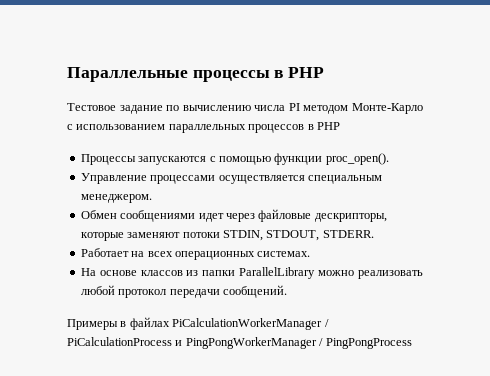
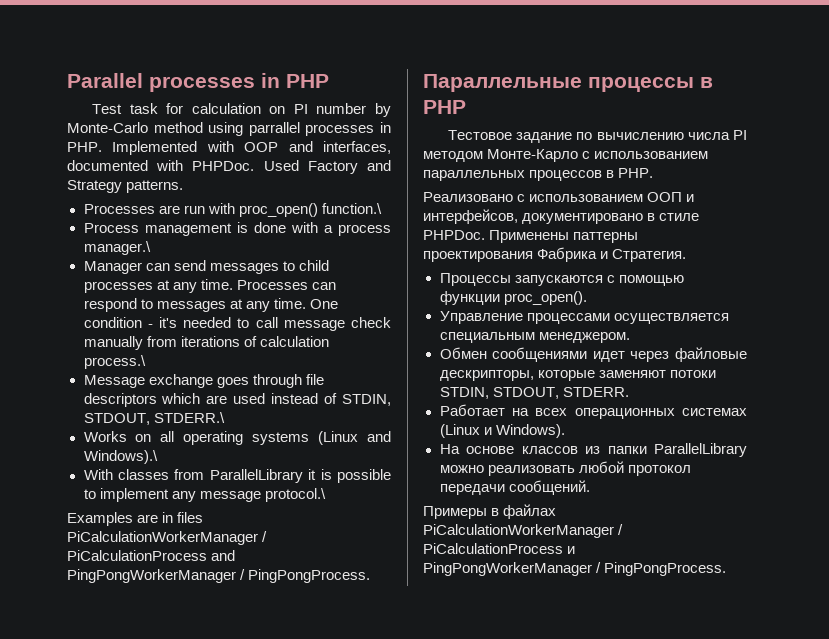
+ Parallel processes in PHP
+ Test task for calculation on PI number by Monte-Carlo method using parrallel processes in PHP. Implemented with OOP and interfaces, documented with PHPDoc. Used Factory and Strategy patterns.
+ Processes are run with proc_open() function.\
+ Process management is done with a process manager.\
+ Manager can send messages to child processes at any time. Processes can respond to messages at any time. One condition - it's needed to call message check manually from iterations of calculation process.\
+ Message exchange goes through file descriptors which are used instead of STDIN, STDOUT, STDERR.\
+ Works on all operating systems (Linux and Windows).\
+ With classes from ParallelLibrary it is possible to implement any message protocol.\
+ Examples are in files PiCalculationWorkerManager / PiCalculationProcess and PingPongWorkerManager / PingPongProcess.
- Тестовое задание по вычислению числа PI методом Монте-Карло с использованием параллельных процессов в PHP
+ Тестовое задание по вычислению числа PI методом Монте-Карло с использованием параллельных процессов в PHP.
+ Реализовано с использованием ООП и интерфейсов, документировано в стиле PHPDoc. Применены паттерны проектирования Фабрика и Стратегия.
- Работает на всех операционных системах.
+ Работает на всех операционных системах (Linux и Windows).
- Примеры в файлах PiCalculationWorkerManager / PiCalculationProcess и PingPongWorkerManager / PingPongProcess
+ Примеры в файлах PiCalculationWorkerManager / PiCalculationProcess и PingPongWorkerManager / PingPongProcess.

